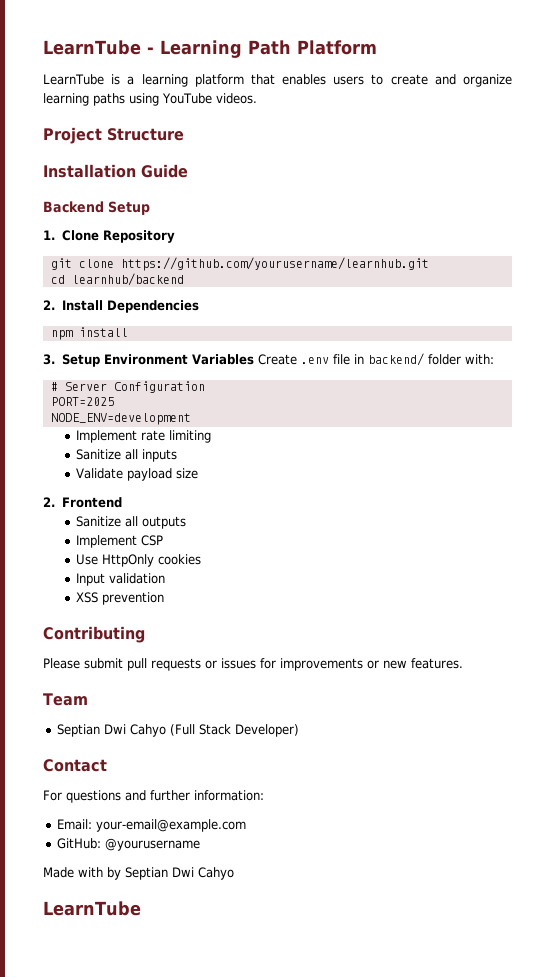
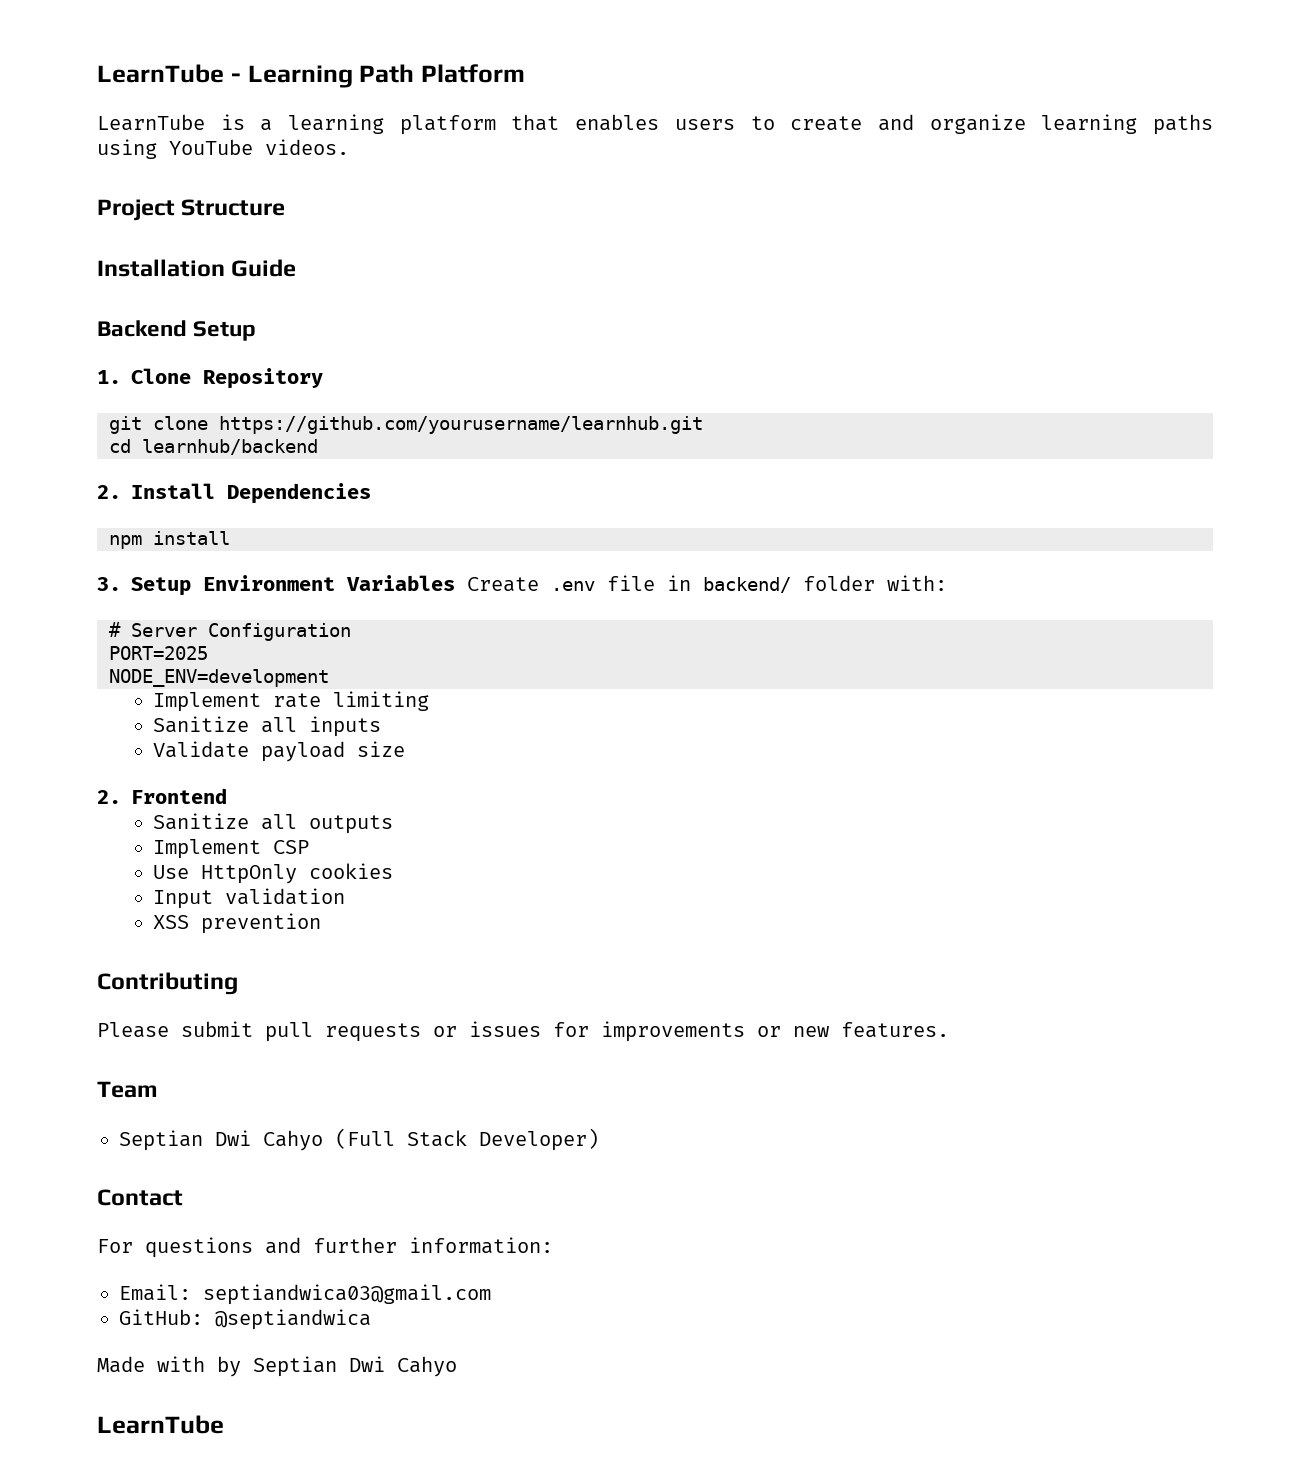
- Email: your-email@example.com
+ Email: septiandwica03@gmail.com
- GitHub: @yourusername
+ GitHub: @septiandwica

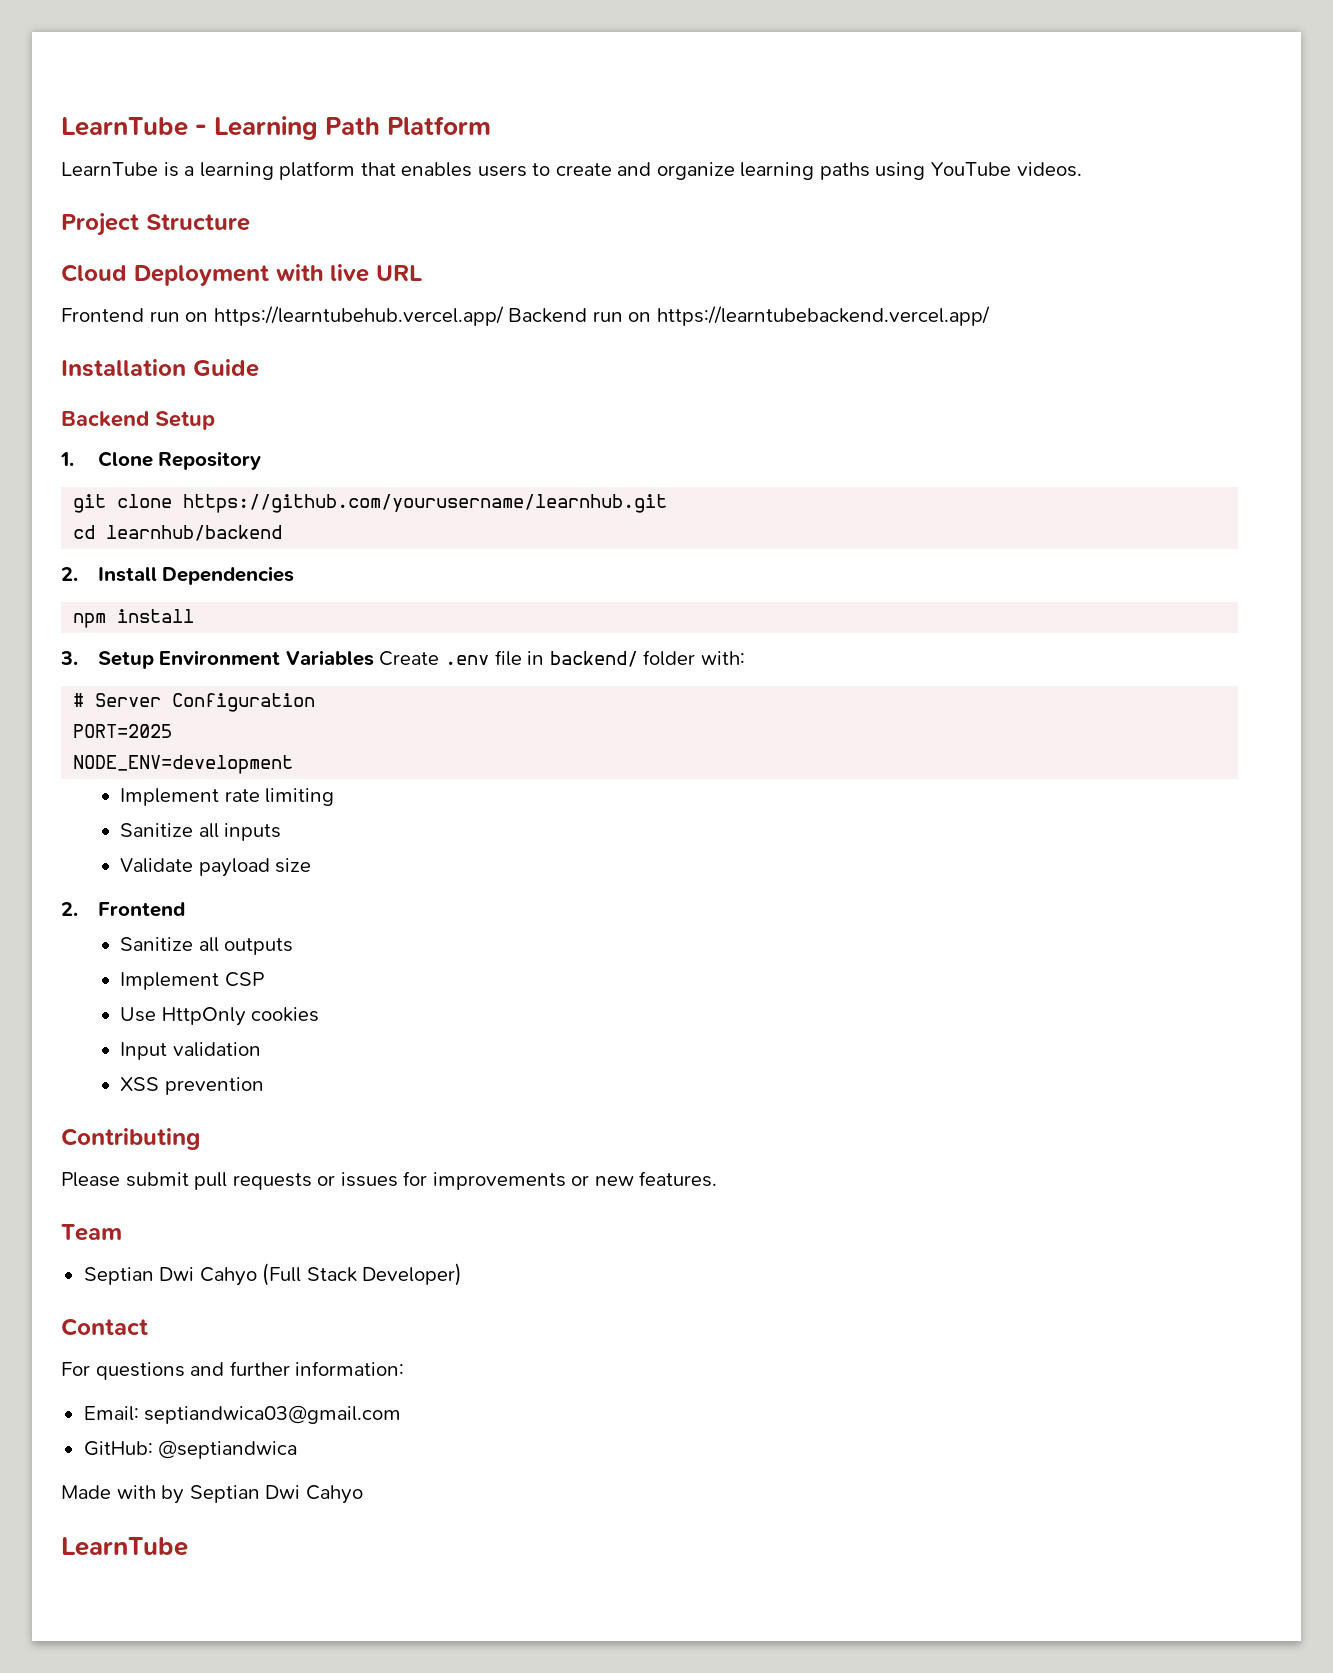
+ Cloud Deployment with live URL
+ Frontend run on https://learntubehub.vercel.app/ Backend run on https://learntubebackend.vercel.app/

